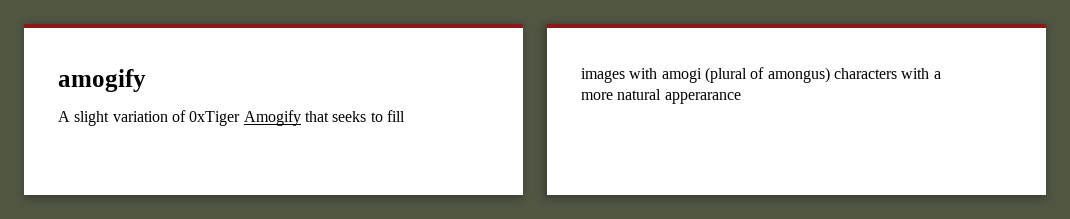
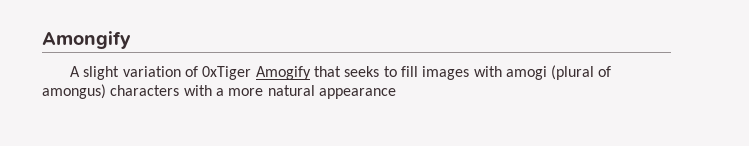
- amogify
+ Amongify
- A slight variation of 0xTiger Amogify that seeks to fill images with amogi (plural of amongus) characters with a more natural apperarance
+ A slight variation of 0xTiger Amogify that seeks to fill images with amogi (plural of amongus) characters with a more natural appearance

